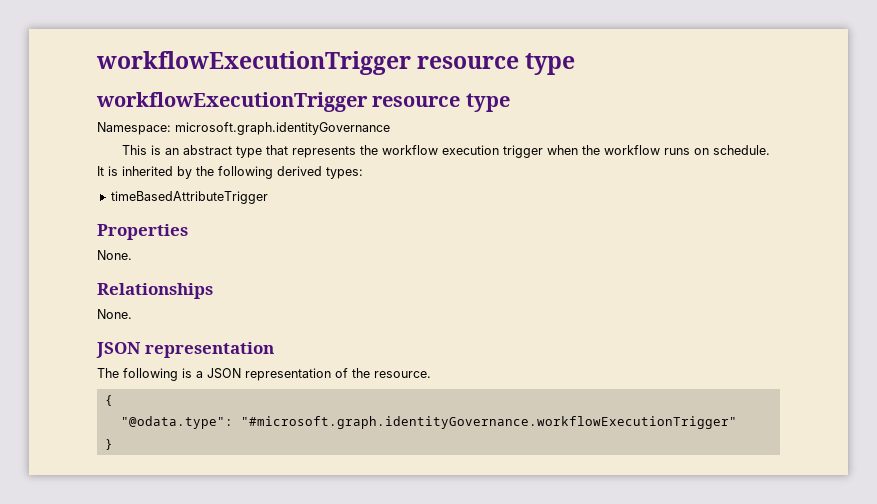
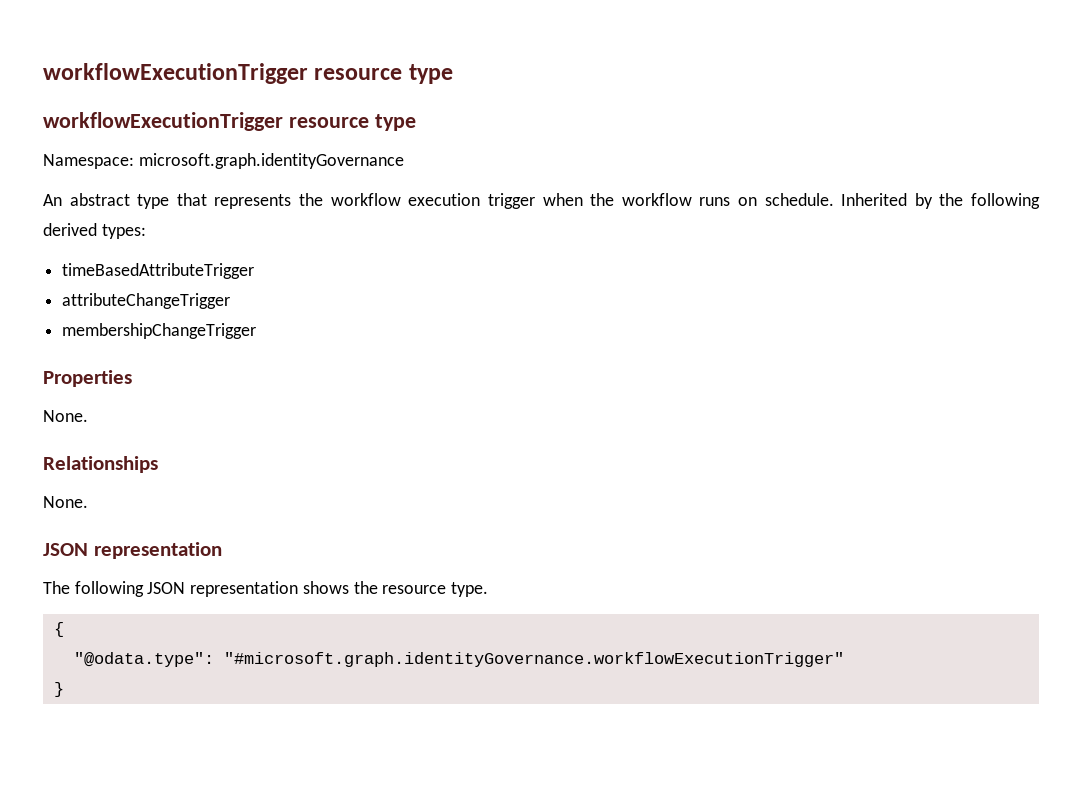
- This is an abstract type that represents the workflow execution trigger when the workflow runs on schedule.
+ An abstract type that represents the workflow execution trigger when the workflow runs on schedule.
- It is inherited by the following derived types:
+ Inherited by the following derived types:
+ attributeChangeTrigger
+ membershipChangeTrigger
- The following is a JSON representation of the resource.
+ The following JSON representation shows the resource type.

